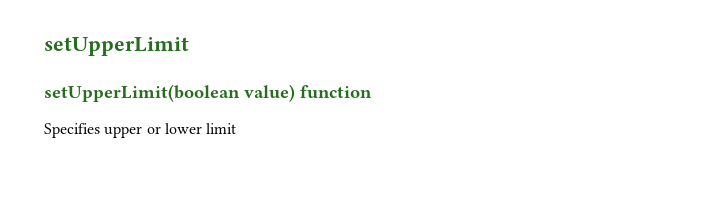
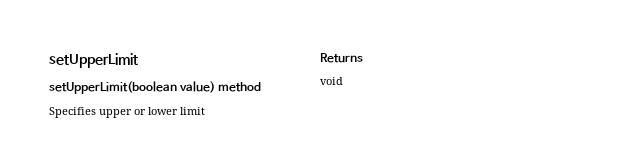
- setUpperLimit(boolean value) function
+ setUpperLimit(boolean value) method
+ Returns
+ void

